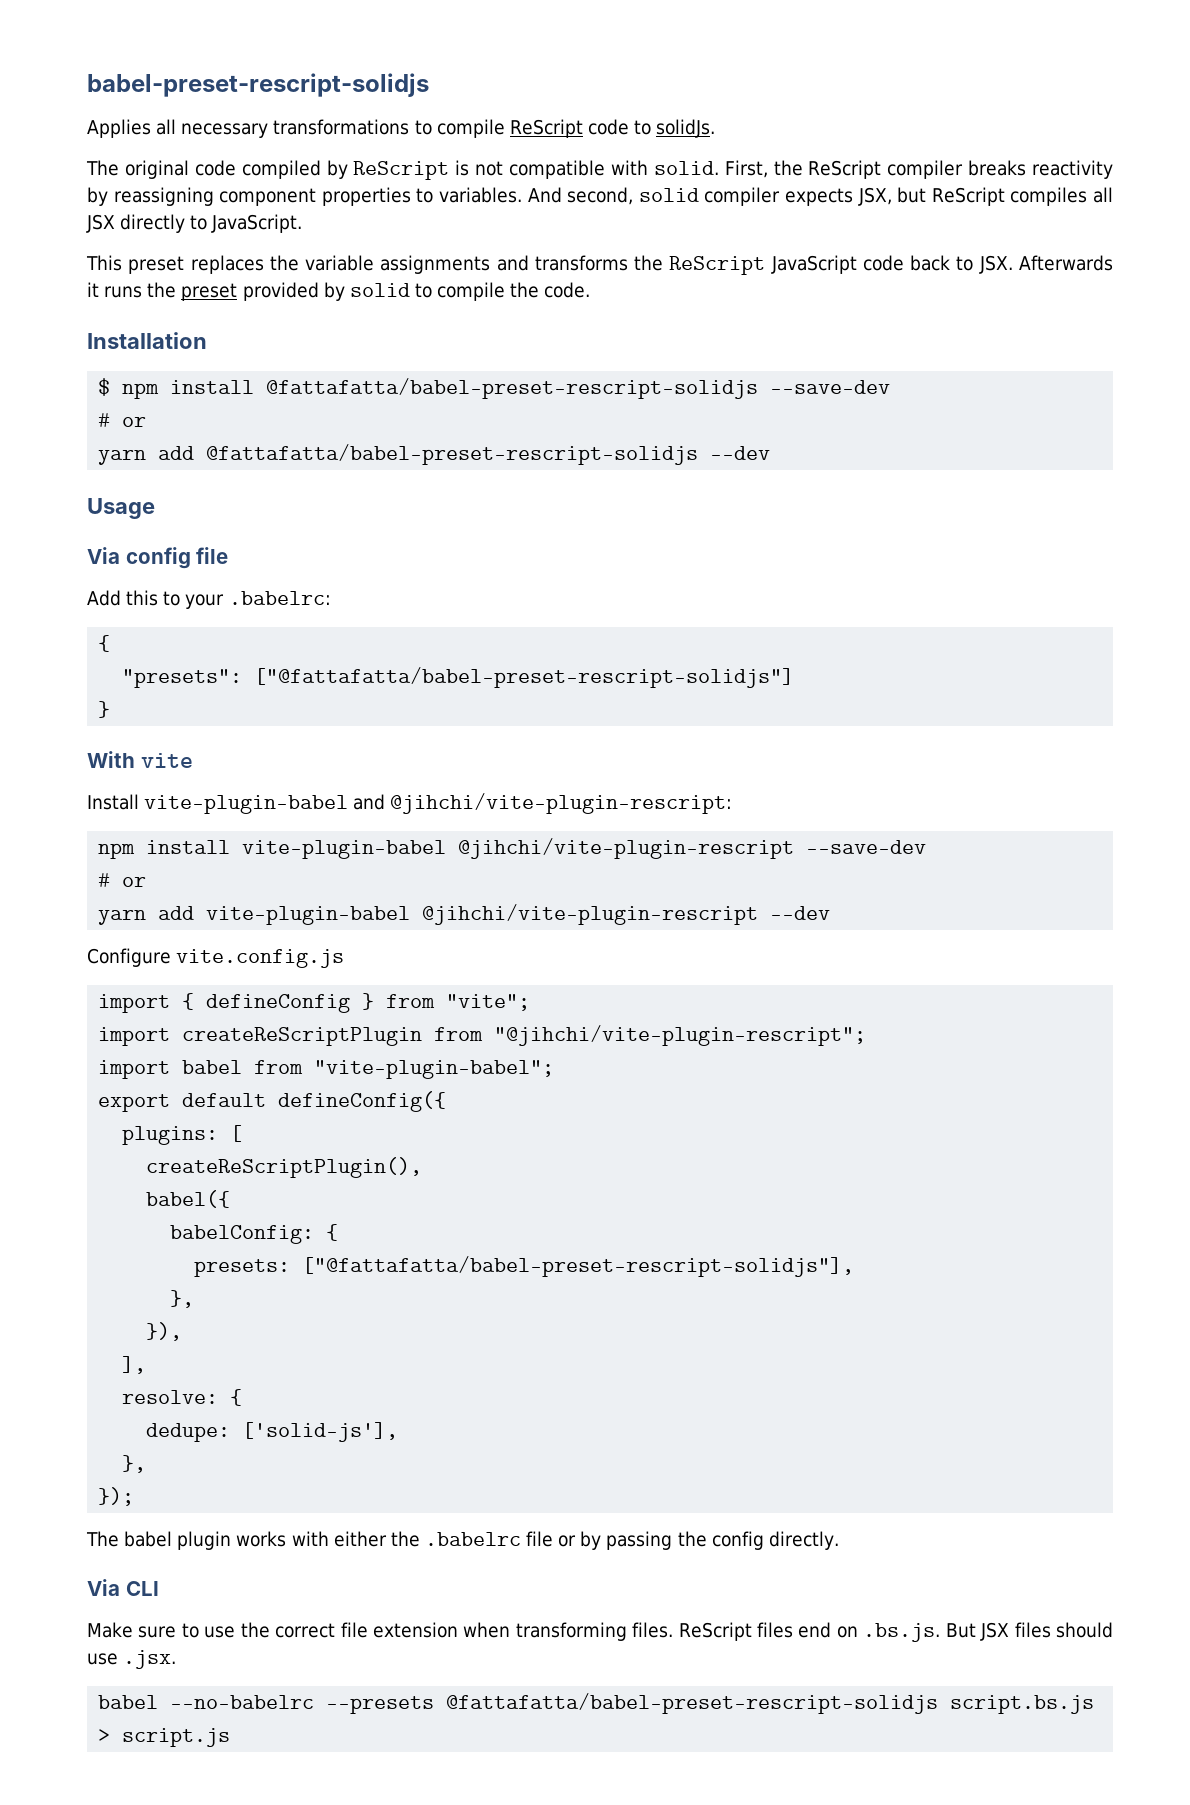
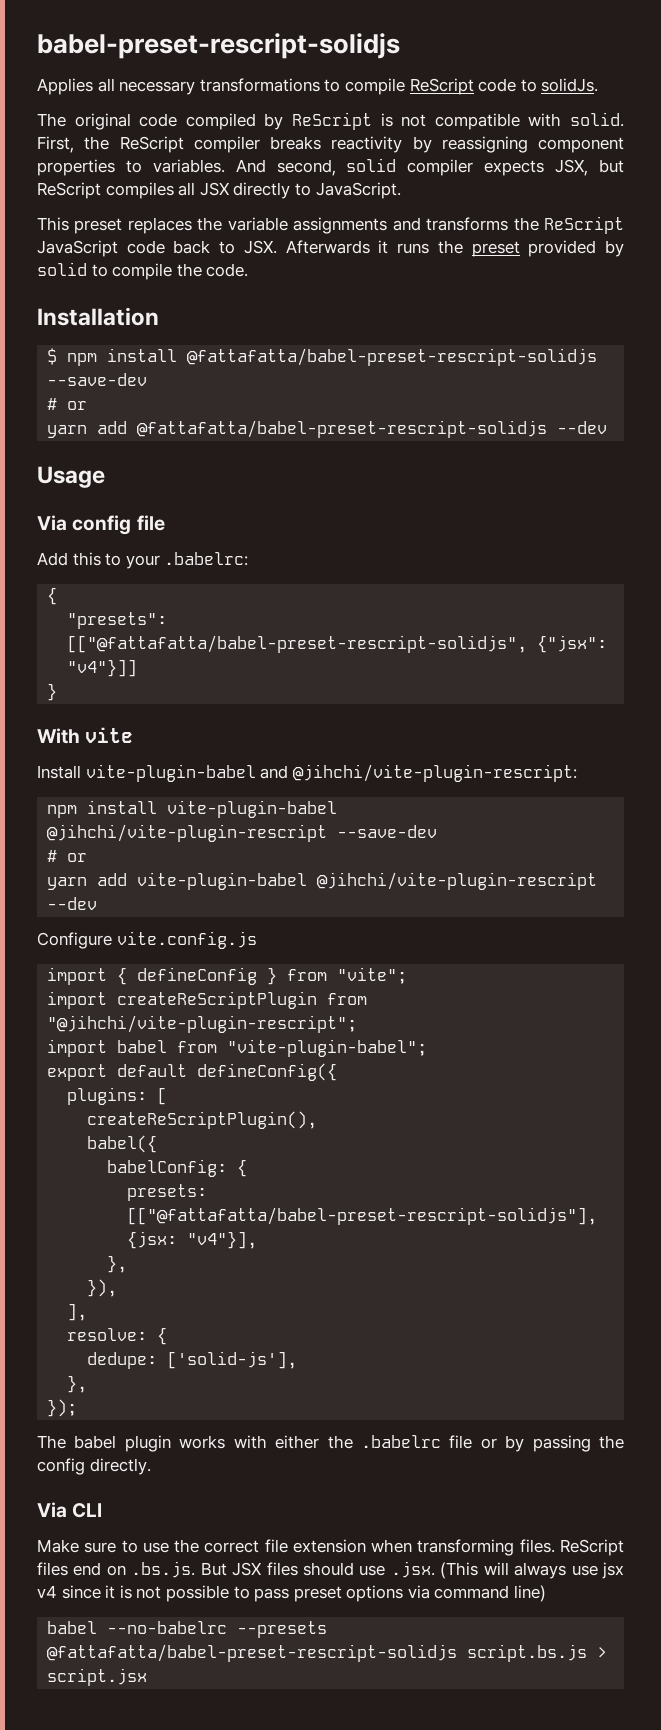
- "presets": ["@fattafatta/babel-preset-rescript-solidjs"]
+ "presets": [["@fattafatta/babel-preset-rescript-solidjs", {"jsx": "v4"}]]
- presets: ["@fattafatta/babel-preset-rescript-solidjs"],
+ presets: [["@fattafatta/babel-preset-rescript-solidjs"], {jsx: "v4"}],
- ReScript files end on .bs.js. But JSX files should use .jsx.
+ ReScript files end on .bs.js. But JSX files should use .jsx. (This will always use jsx v4 since it is not possible to pass preset options via command line)
- babel --no-babelrc --presets @fattafatta/babel-preset-rescript-solidjs script.bs.js > script.js
+ babel --no-babelrc --presets @fattafatta/babel-preset-rescript-solidjs script.bs.js > script.jsx

